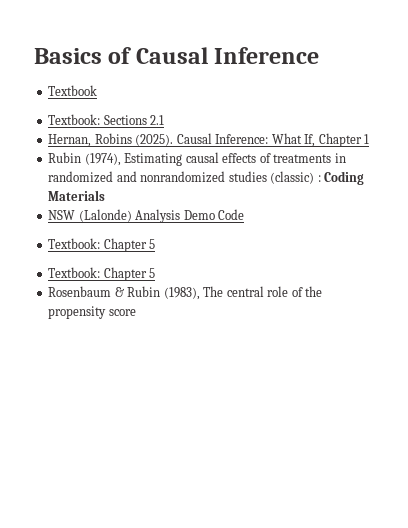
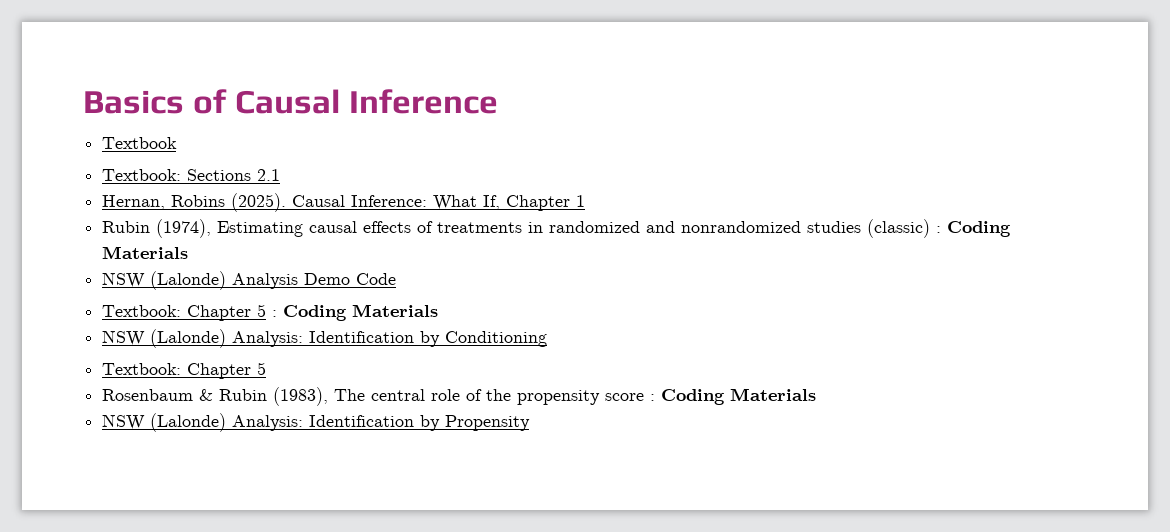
  NSW (Lalonde) Analysis Demo Code
- Textbook: Chapter 5
+ Textbook: Chapter 5 : Coding Materials
+ NSW (Lalonde) Analysis: Identification by Conditioning
- Rosenbaum & Rubin (1983), The central role of the propensity score
+ Rosenbaum & Rubin (1983), The central role of the propensity score : Coding Materials
+ NSW (Lalonde) Analysis: Identification by Propensity

